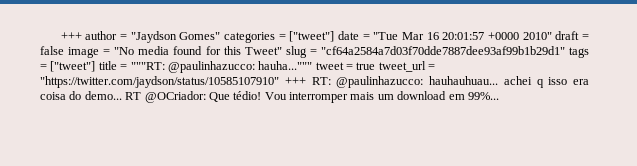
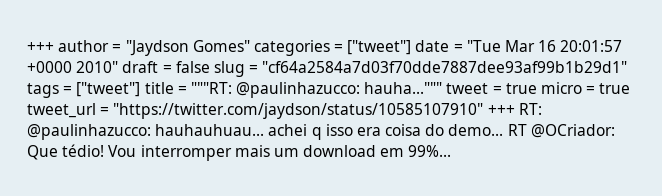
- +++ author = "Jaydson Gomes" categories = ["tweet"] date = "Tue Mar 16 20:01:57 +0000 2010" draft = false image = "No media found for this Tweet" slug = "cf64a2584a7d03f70dde7887dee93af99b1b29d1" tags = ["tweet"] title = """RT: @paulinhazucco: hauha...""" tweet = true tweet_url = "https://twitter.com/jaydson/status/10585107910" +++ RT: @paulinhazucco: hauhauhuau... achei q isso era coisa do demo...
+ +++ author = "Jaydson Gomes" categories = ["tweet"] date = "Tue Mar 16 20:01:57 +0000 2010" draft = false slug = "cf64a2584a7d03f70dde7887dee93af99b1b29d1" tags = ["tweet"] title = """RT: @paulinhazucco: hauha...""" tweet = true micro = true tweet_url = "https://twitter.com/jaydson/status/10585107910" +++ RT: @paulinhazucco: hauhauhuau... achei q isso era coisa do demo...

